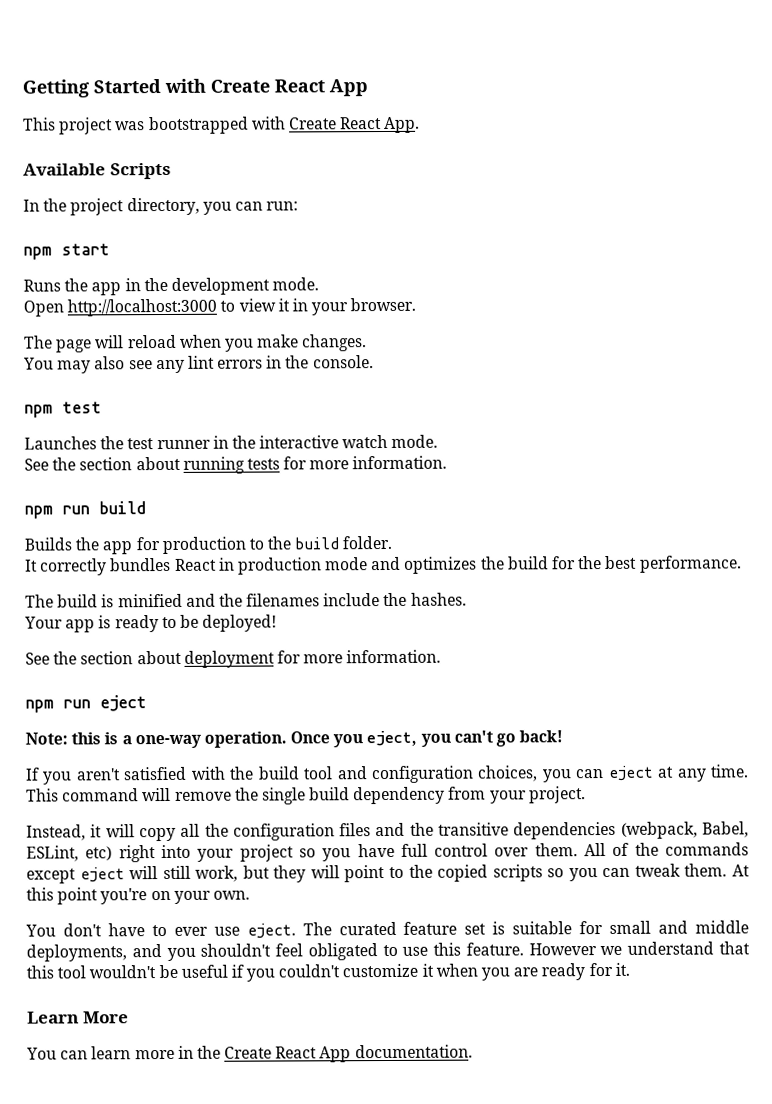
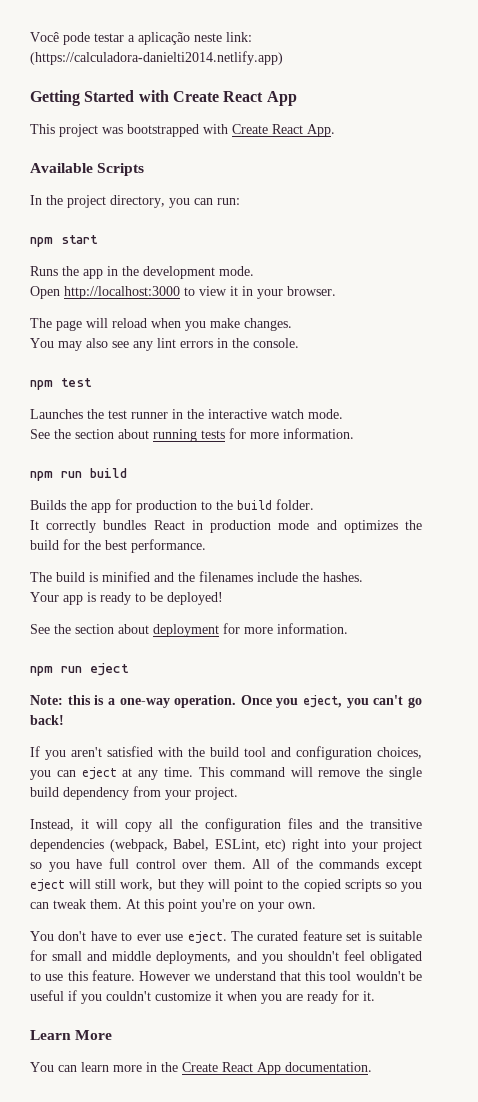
+ Você pode testar a aplicação neste link: (https://calculadora-danielti2014.netlify.app)

